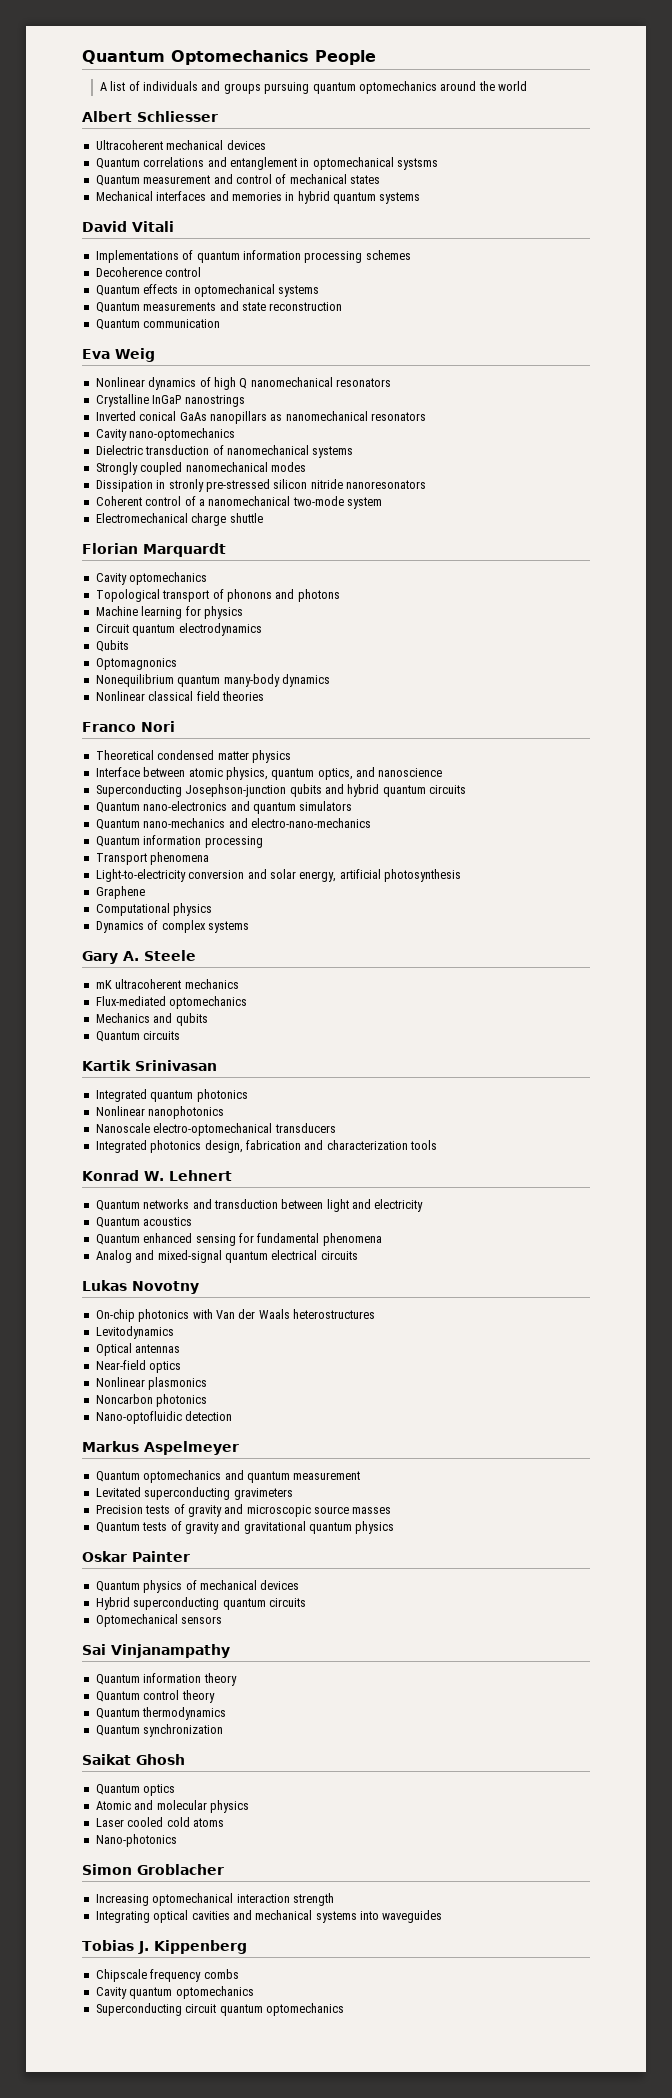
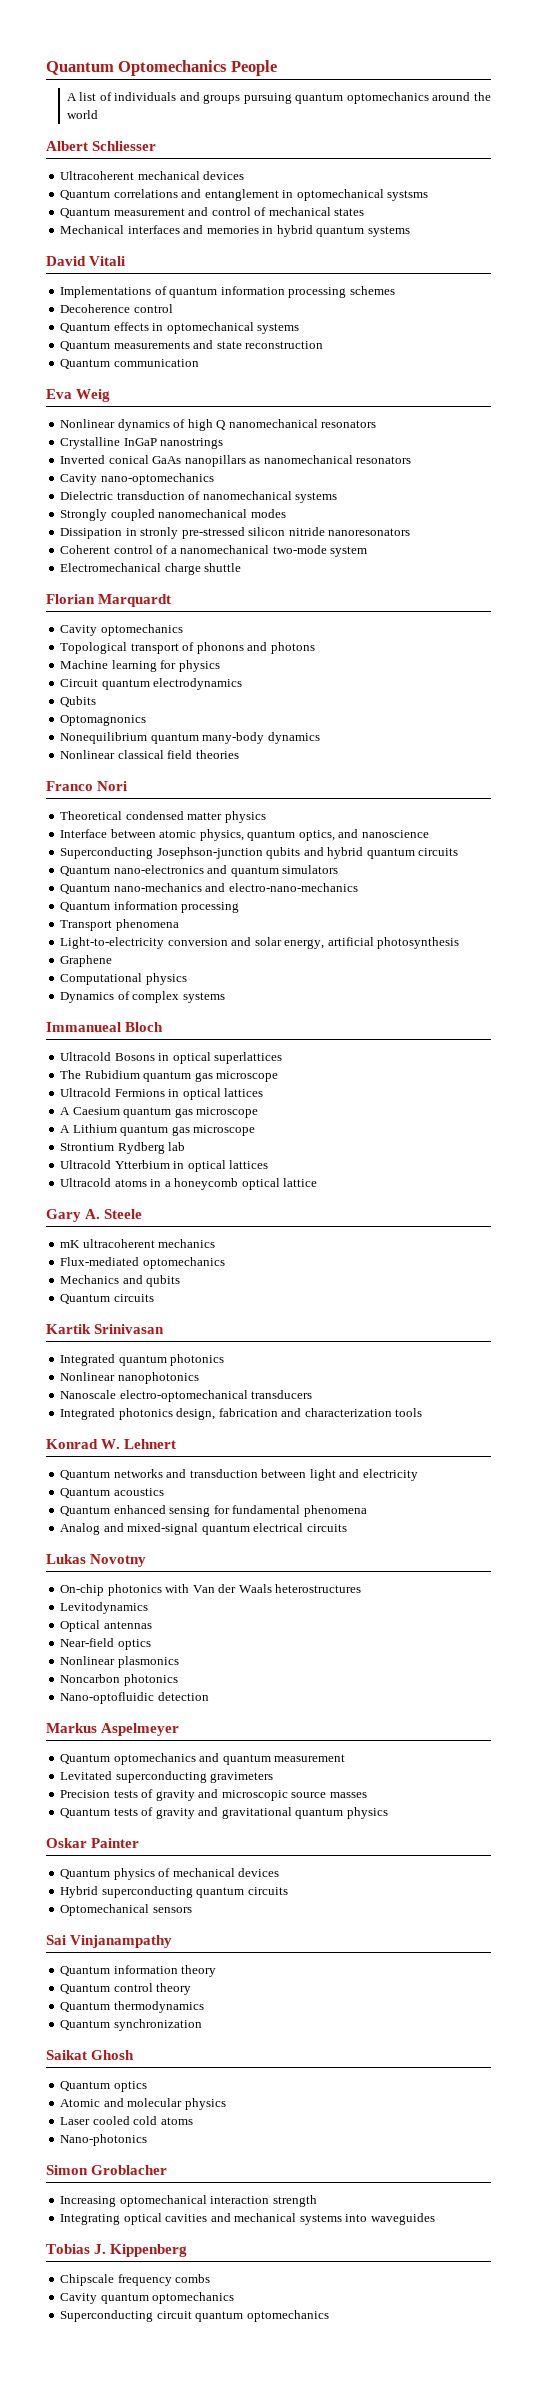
+ Immanueal Bloch
+ Ultracold Bosons in optical superlattices
+ The Rubidium quantum gas microscope
+ Ultracold Fermions in optical lattices
+ A Caesium quantum gas microscope
+ A Lithium quantum gas microscope
+ Strontium Rydberg lab
+ Ultracold Ytterbium in optical lattices
+ Ultracold atoms in a honeycomb optical lattice

